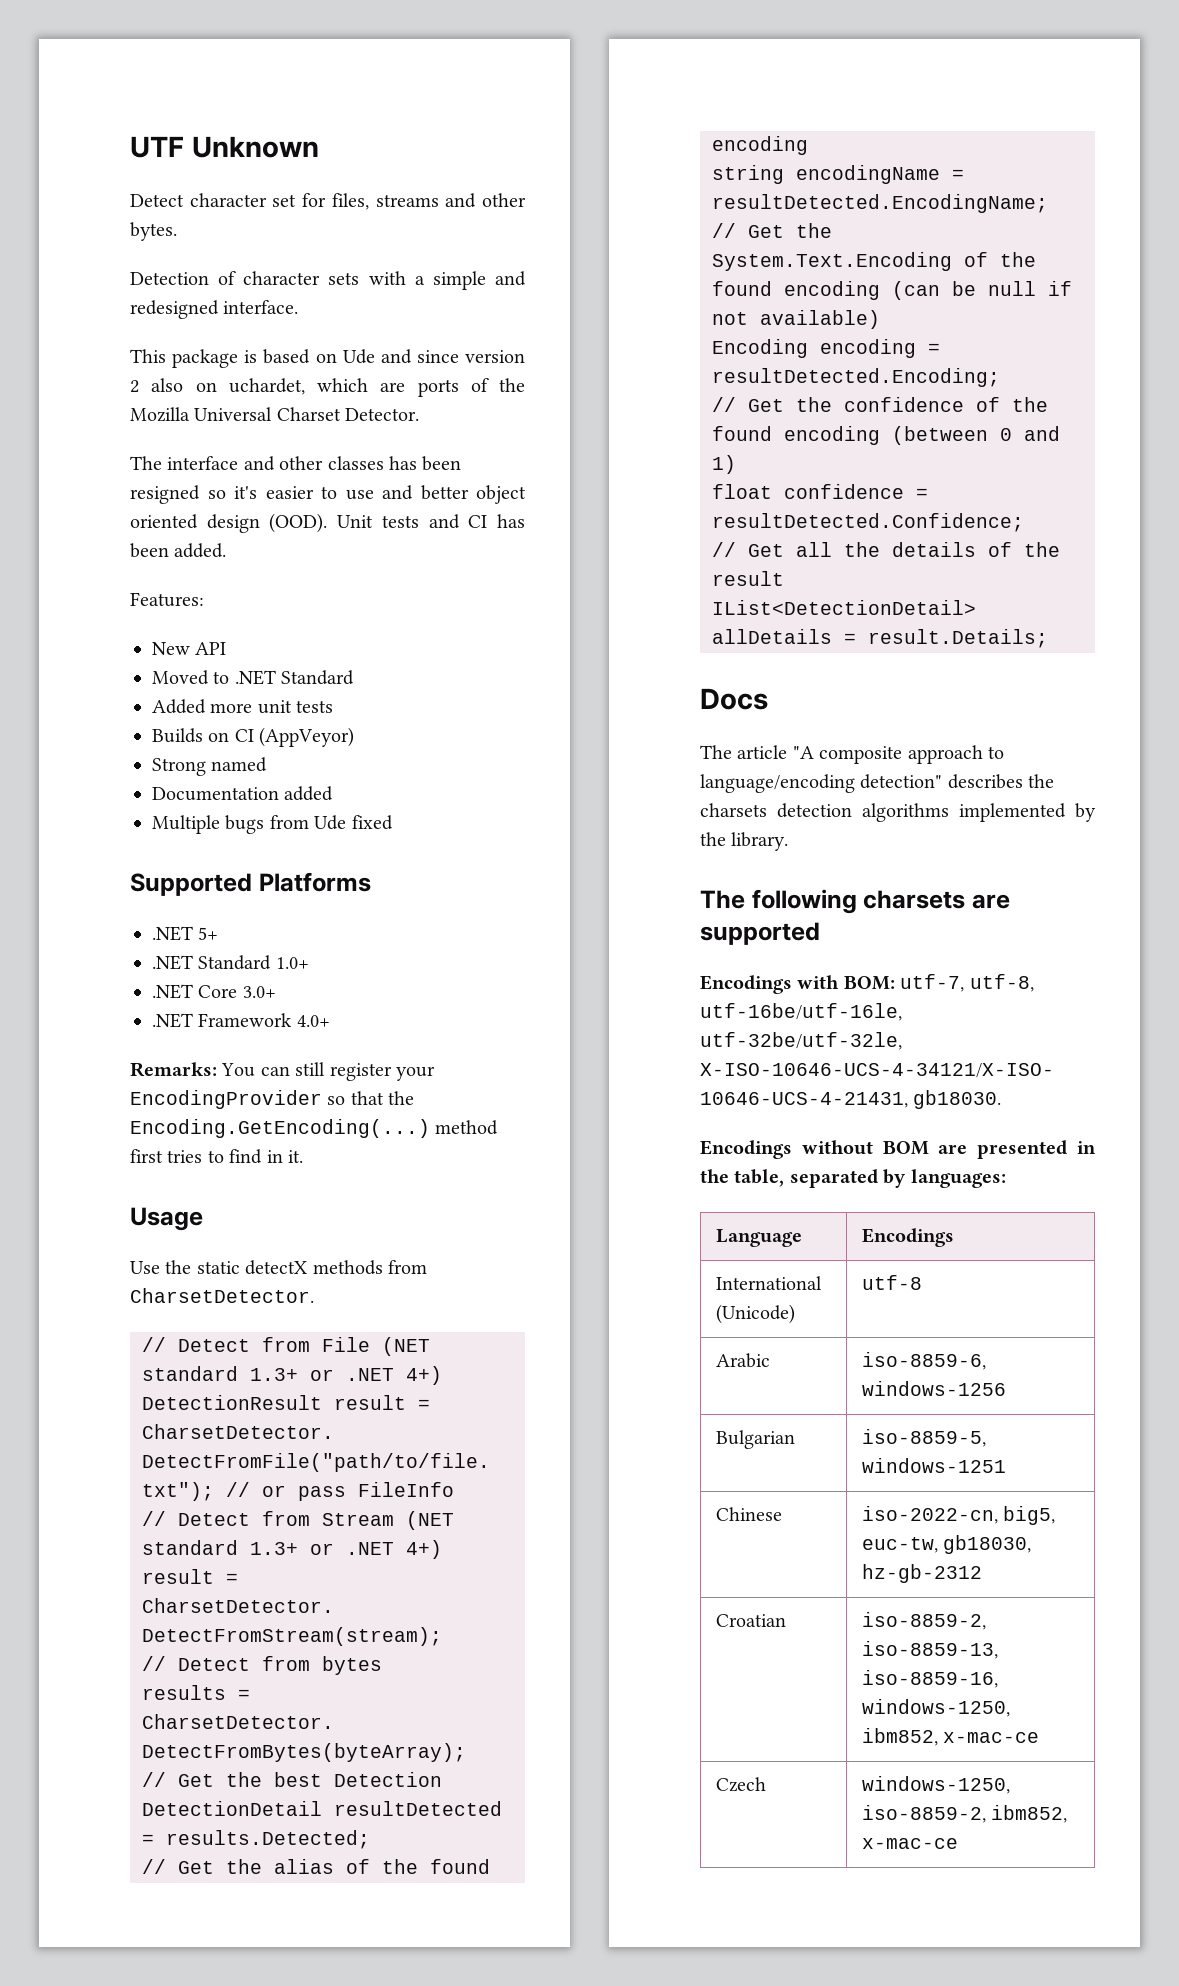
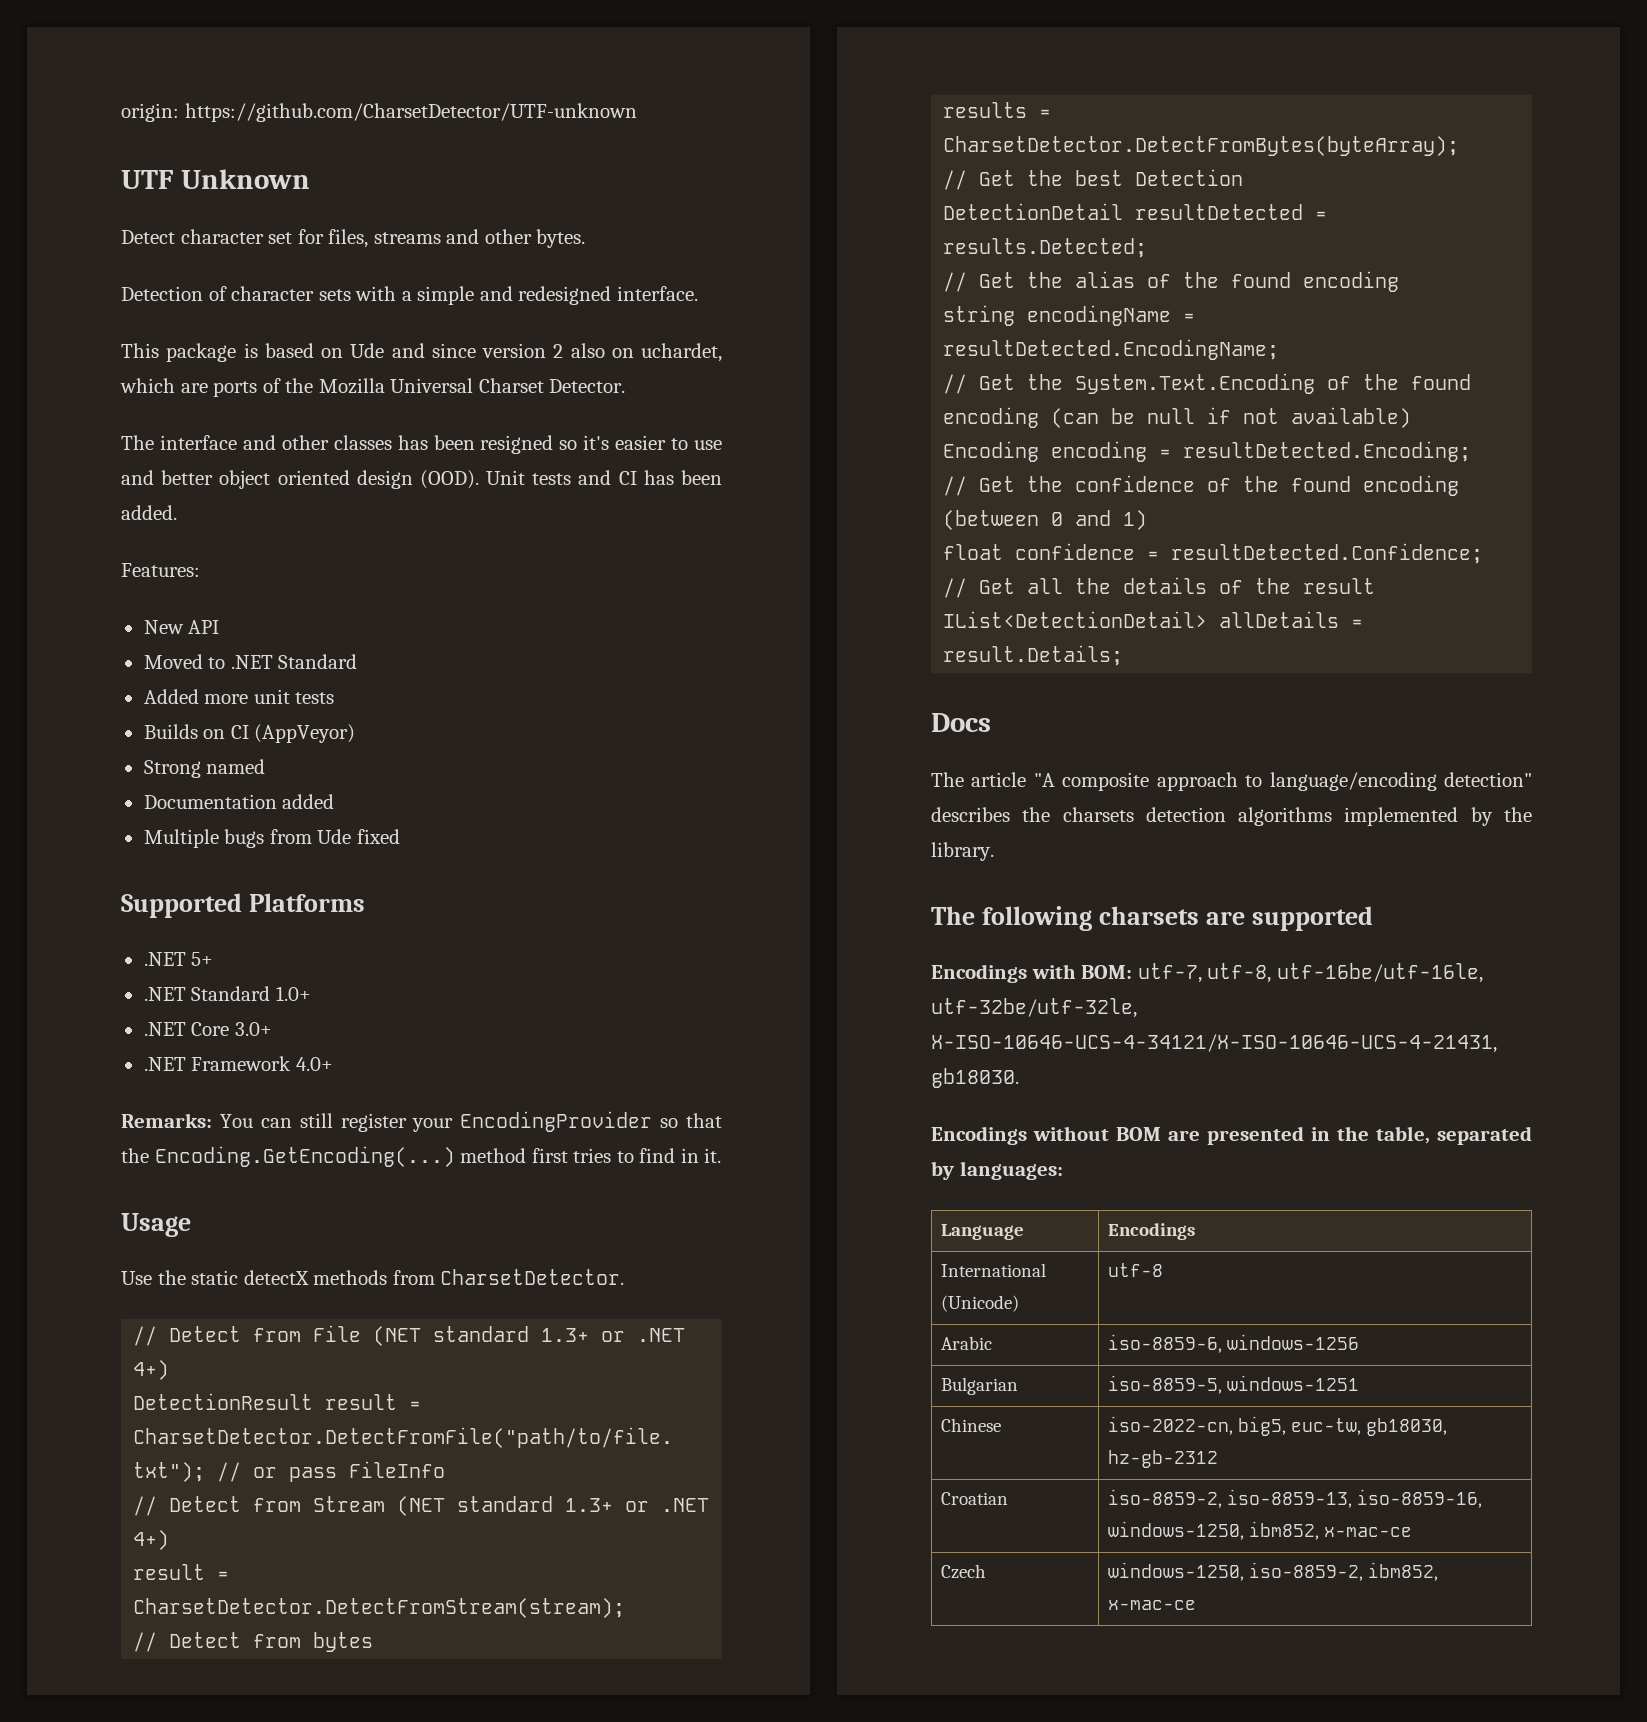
+ origin: https://github.com/CharsetDetector/UTF-unknown

